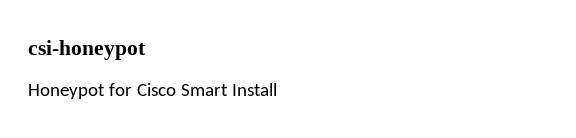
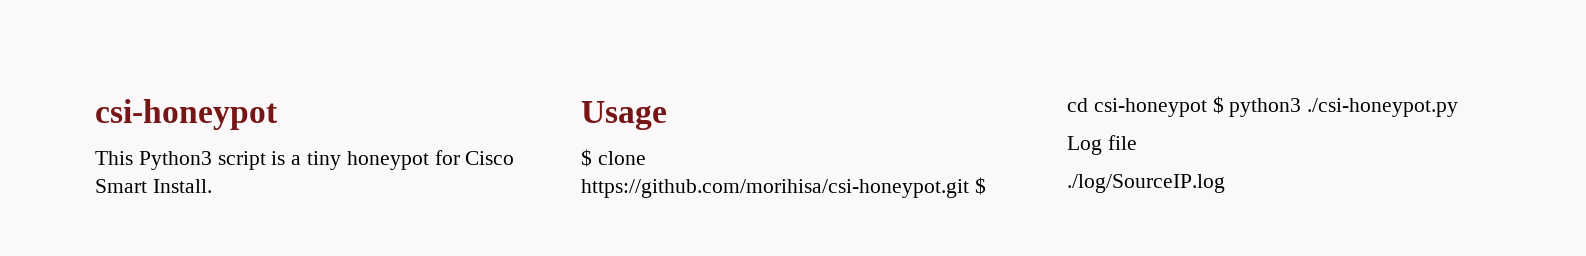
- Honeypot for Cisco Smart Install
+ This Python3 script is a tiny honeypot for Cisco Smart Install.
+ Usage
+ $ clone https://github.com/morihisa/csi-honeypot.git $ cd csi-honeypot $ python3 ./csi-honeypot.py
+ Log file
+ ./log/SourceIP.log

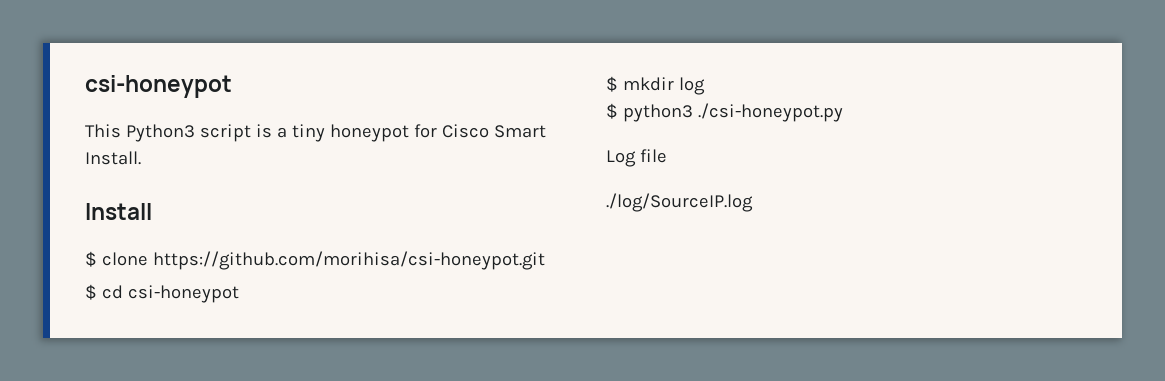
- Usage
+ Install
- $ clone https://github.com/morihisa/csi-honeypot.git $ cd csi-honeypot $ python3 ./csi-honeypot.py
+ $ clone https://github.com/morihisa/csi-honeypot.git
+ $ cd csi-honeypot
+ $ mkdir log
+ $ python3 ./csi-honeypot.py

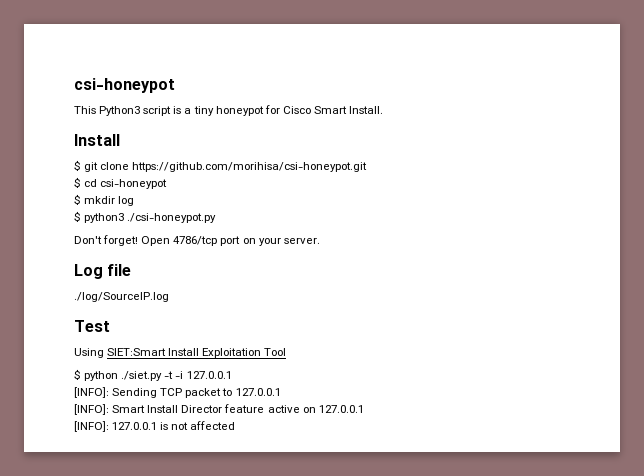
- $ clone https://github.com/morihisa/csi-honeypot.git
+ $ git clone https://github.com/morihisa/csi-honeypot.git
+ Don't forget! Open 4786/tcp port on your server.
  Log file
  ./log/SourceIP.log
+ Test
+ Using SIET:Smart Install Exploitation Tool
+ $ python ./siet.py -t -i 127.0.0.1
+ [INFO]: Sending TCP packet to 127.0.0.1
+ [INFO]: Smart Install Director feature active on 127.0.0.1
+ [INFO]: 127.0.0.1 is not affected

